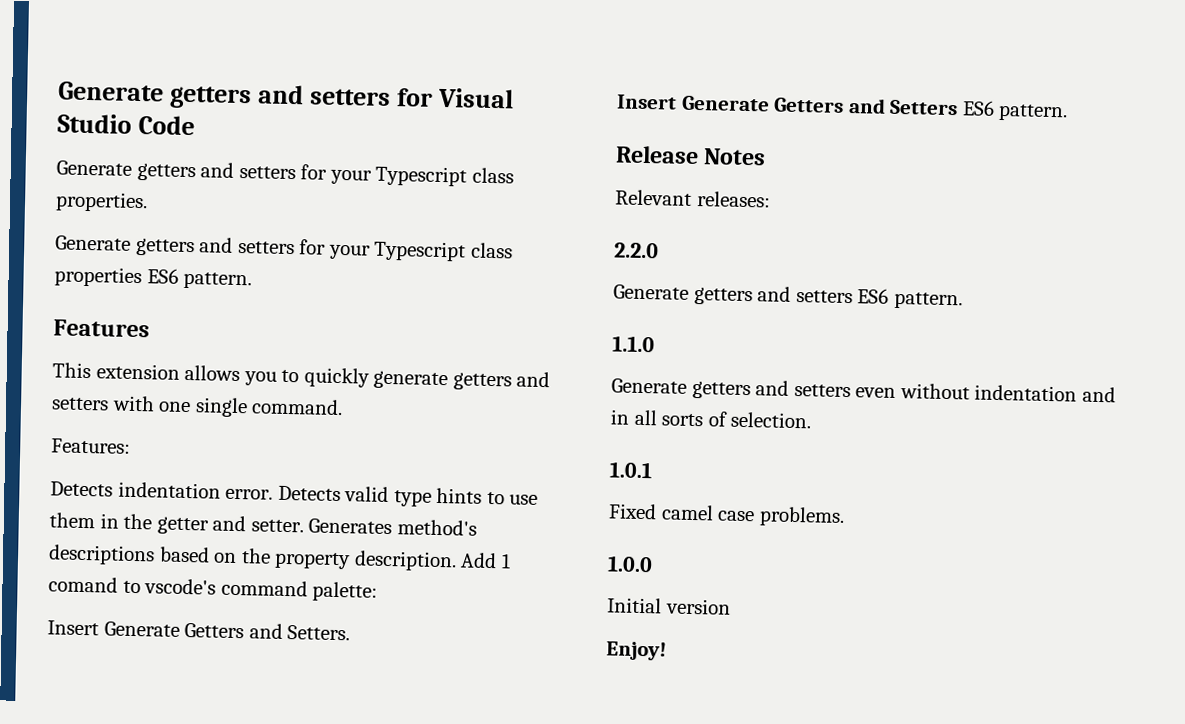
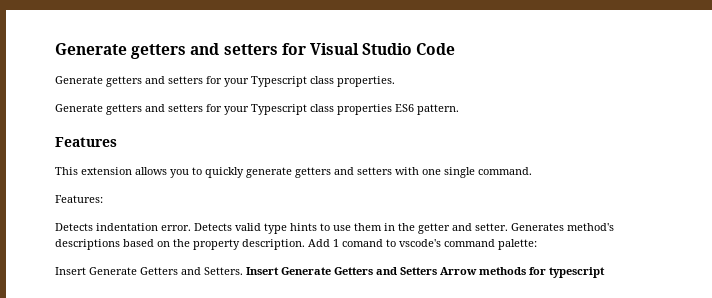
- Insert Generate Getters and Setters.
- Insert Generate Getters and Setters ES6 pattern.
- Release Notes
- Relevant releases:
- 2.2.0
- Generate getters and setters ES6 pattern.
- 1.1.0
- Generate getters and setters even without indentation and in all sorts of selection.
- 1.0.1
- Fixed camel case problems.
- 1.0.0
- Initial version
- Enjoy!
+ Insert Generate Getters and Setters. Insert Generate Getters and Setters Arrow methods for typescript

